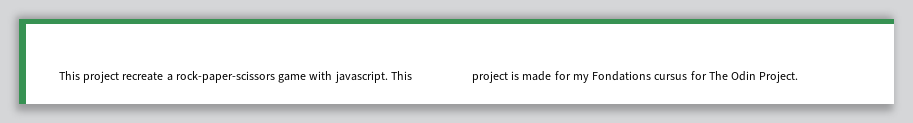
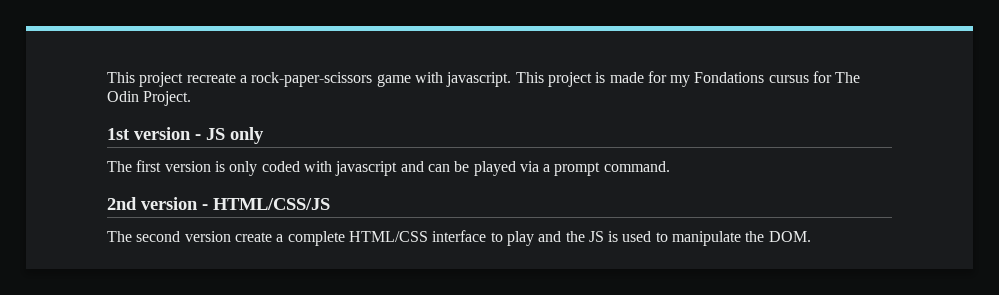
+ 1st version - JS only
+ The first version is only coded with javascript and can be played via a prompt command.
+ 2nd version - HTML/CSS/JS
+ The second version create a complete HTML/CSS interface to play and the JS is used to manipulate the DOM.

